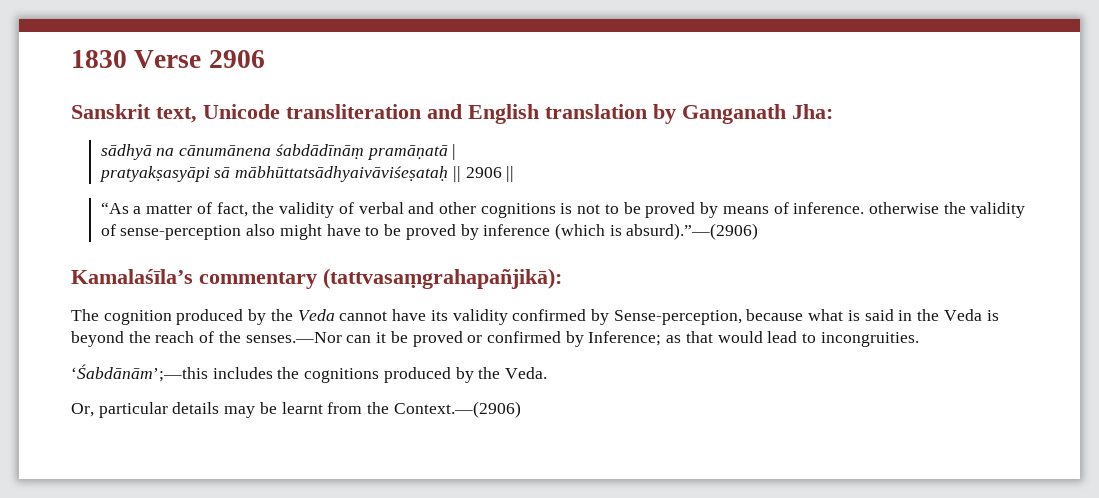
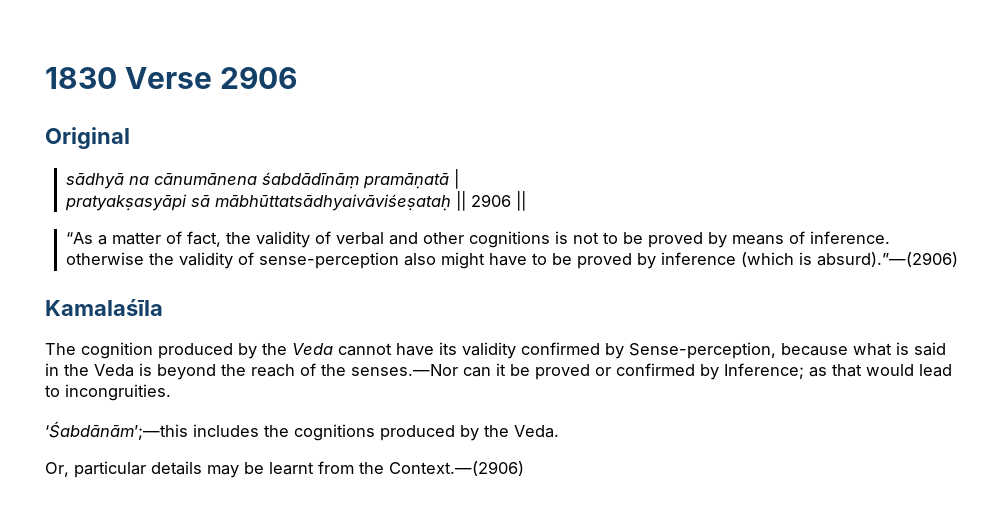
- Sanskrit text, Unicode transliteration and English translation by Ganganath Jha:
+ Original
- Kamalaśīla’s commentary (tattvasaṃgrahapañjikā):
+ Kamalaśīla

